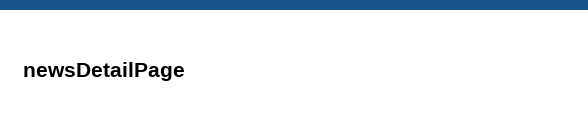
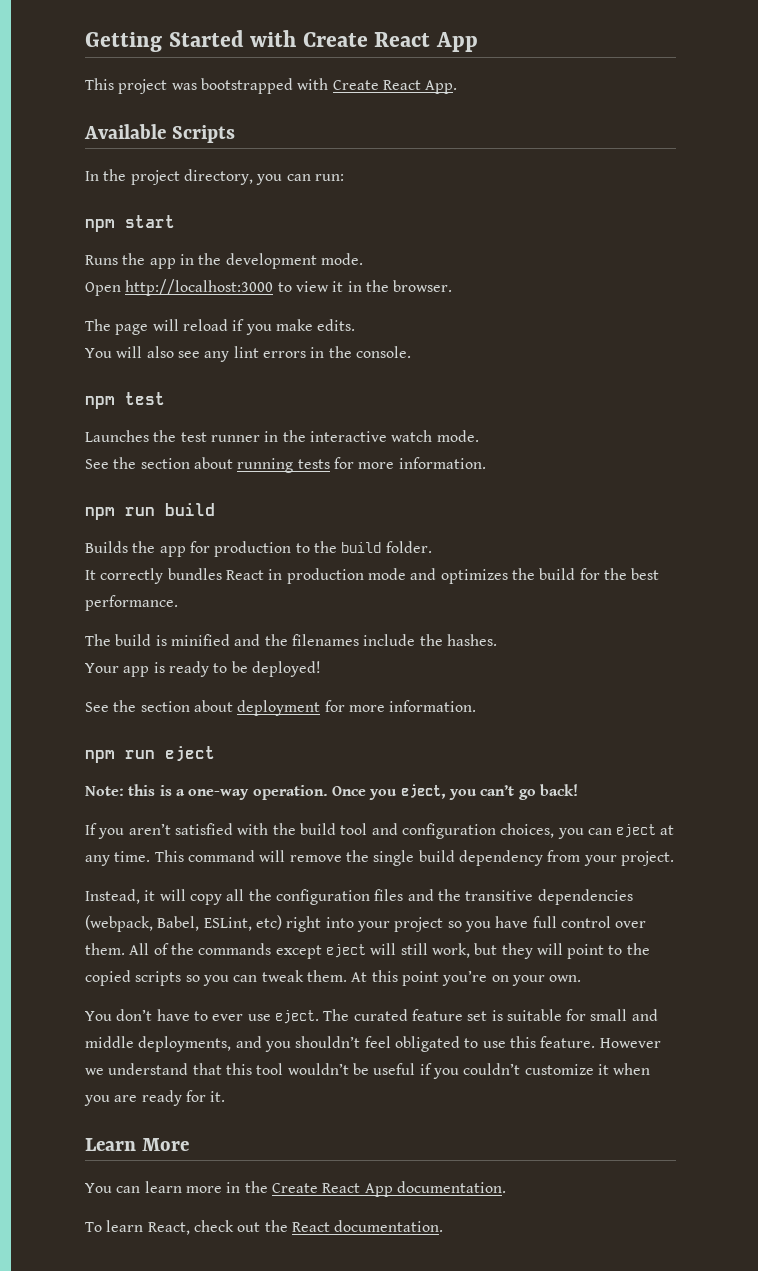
- newsDetailPage
+ Getting Started with Create React App
+ This project was bootstrapped with Create React App.
+ Available Scripts
+ In the project directory, you can run:
+ npm start
+ Runs the app in the development mode.
+ Open http://localhost:3000 to view it in the browser.
+ The page will reload if you make edits.
+ You will also see any lint errors in the console.
+ npm test
+ Launches the test runner in the interactive watch mode.
+ See the section about running tests for more information.
+ npm run build
+ Builds the app for production to the build folder.
+ It correctly bundles React in production mode and optimizes the build for the best performance.
+ The build is minified and the filenames include the hashes.
+ Your app is ready to be deployed!
+ See the section about deployment for more information.
+ npm run eject
+ Note: this is a one-way operation. Once you eject, you can’t go back!
+ If you aren’t satisfied with the build tool and configuration choices, you can eject at any time. This command will remove the single build dependency from your project.
+ Instead, it will copy all the configuration files and the transitive dependencies (webpack, Babel, ESLint, etc) right into your project so you have full control over them. All of the commands except eject will still work, but they will point to the copied scripts so you can tweak them. At this point you’re on your own.
+ You don’t have to ever use eject. The curated feature set is suitable for small and middle deployments, and you shouldn’t feel obligated to use this feature. However we understand that this tool wouldn’t be useful if you couldn’t customize it when you are ready for it.
+ Learn More
+ You can learn more in the Create React App documentation.
+ To learn React, check out the React documentation.

